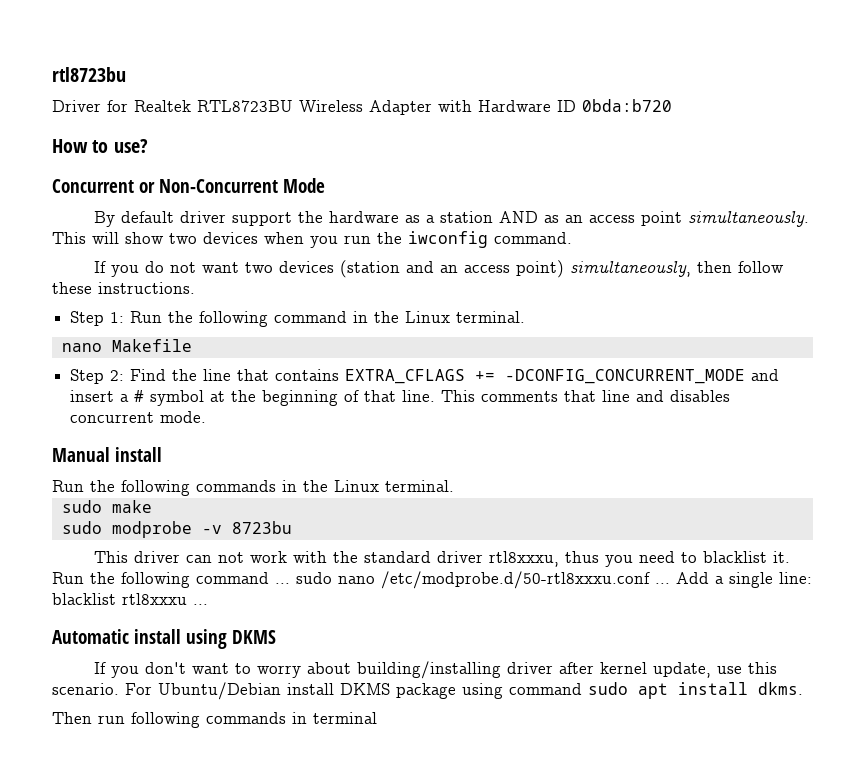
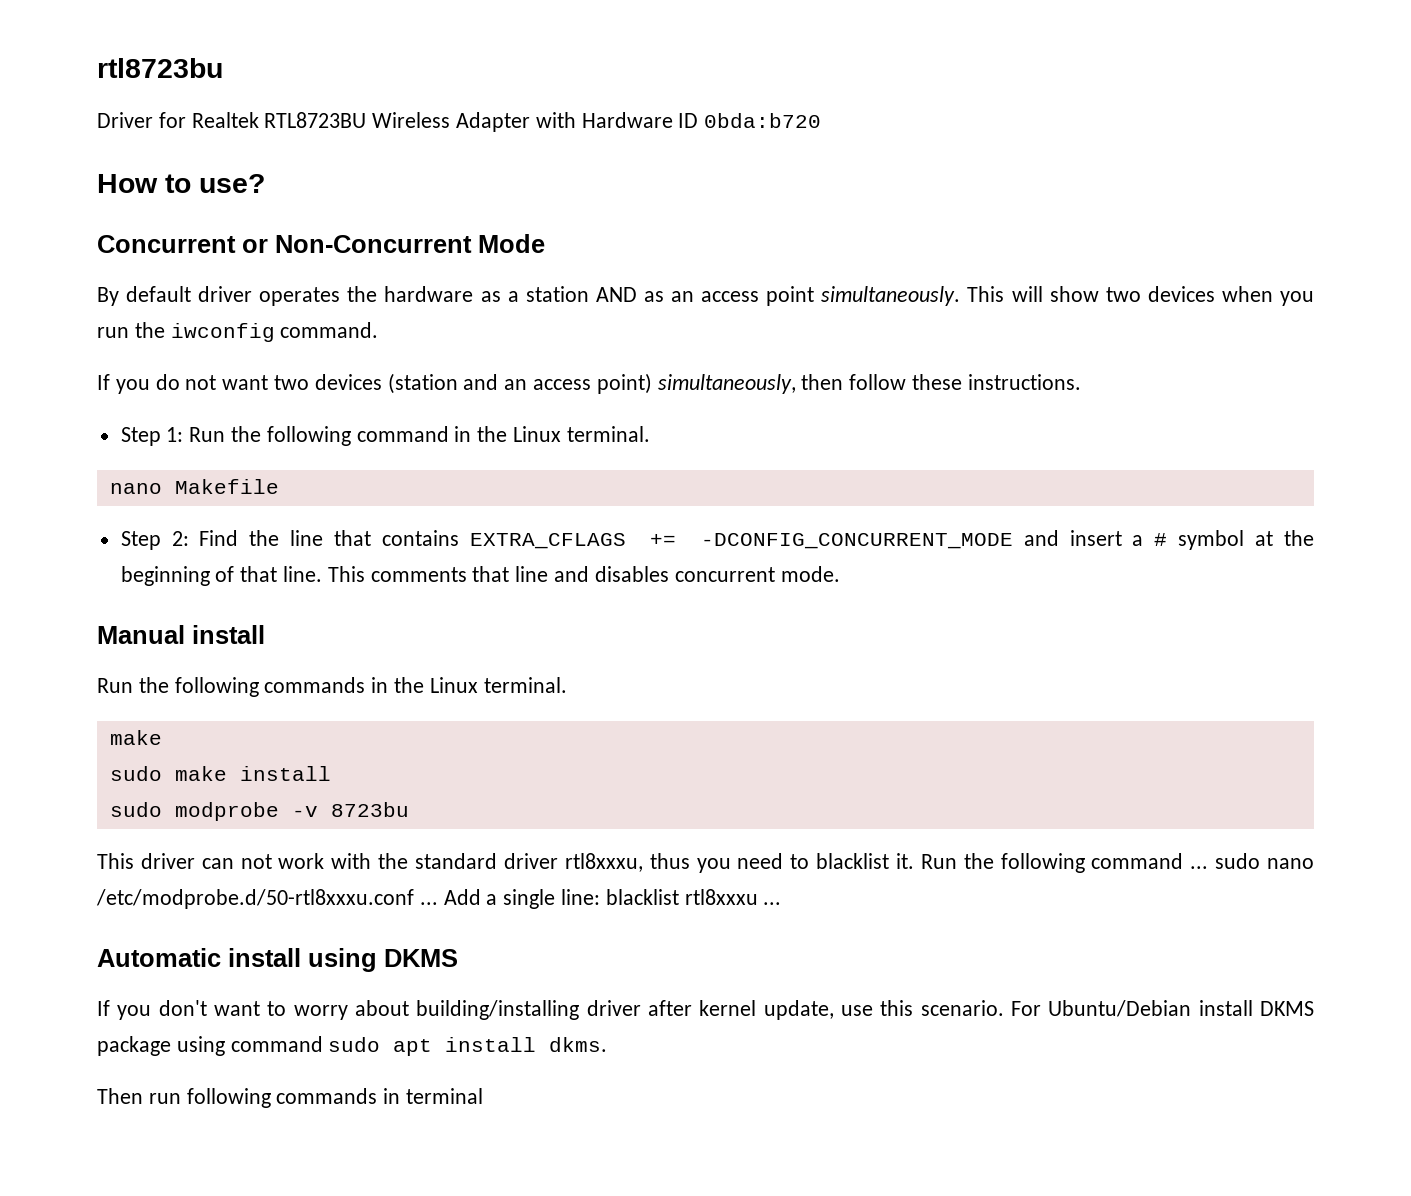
- By default driver support the hardware as a station AND as an access point simultaneously.
+ By default driver operates the hardware as a station AND as an access point simultaneously.
  Run the following commands in the Linux terminal.
+ make
- sudo make
+ sudo make install

